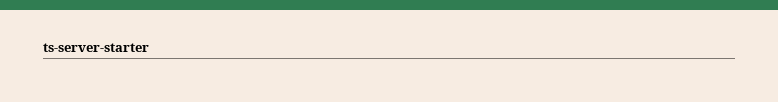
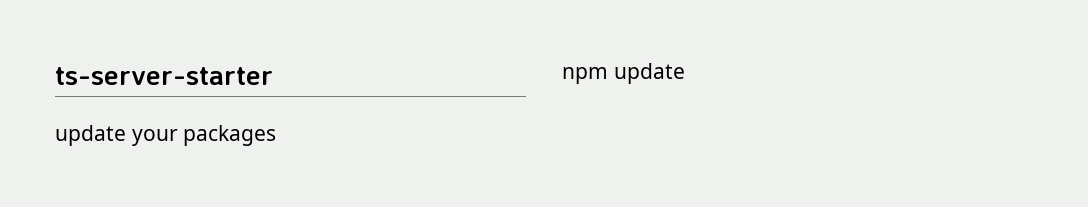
+ update your packages
+ npm update

